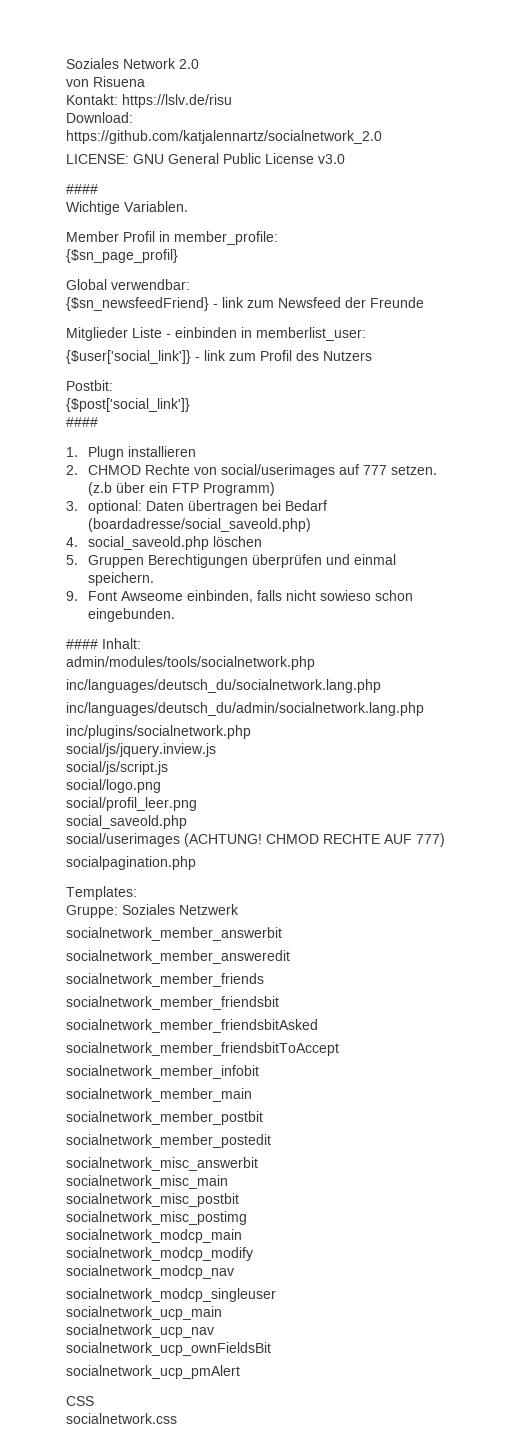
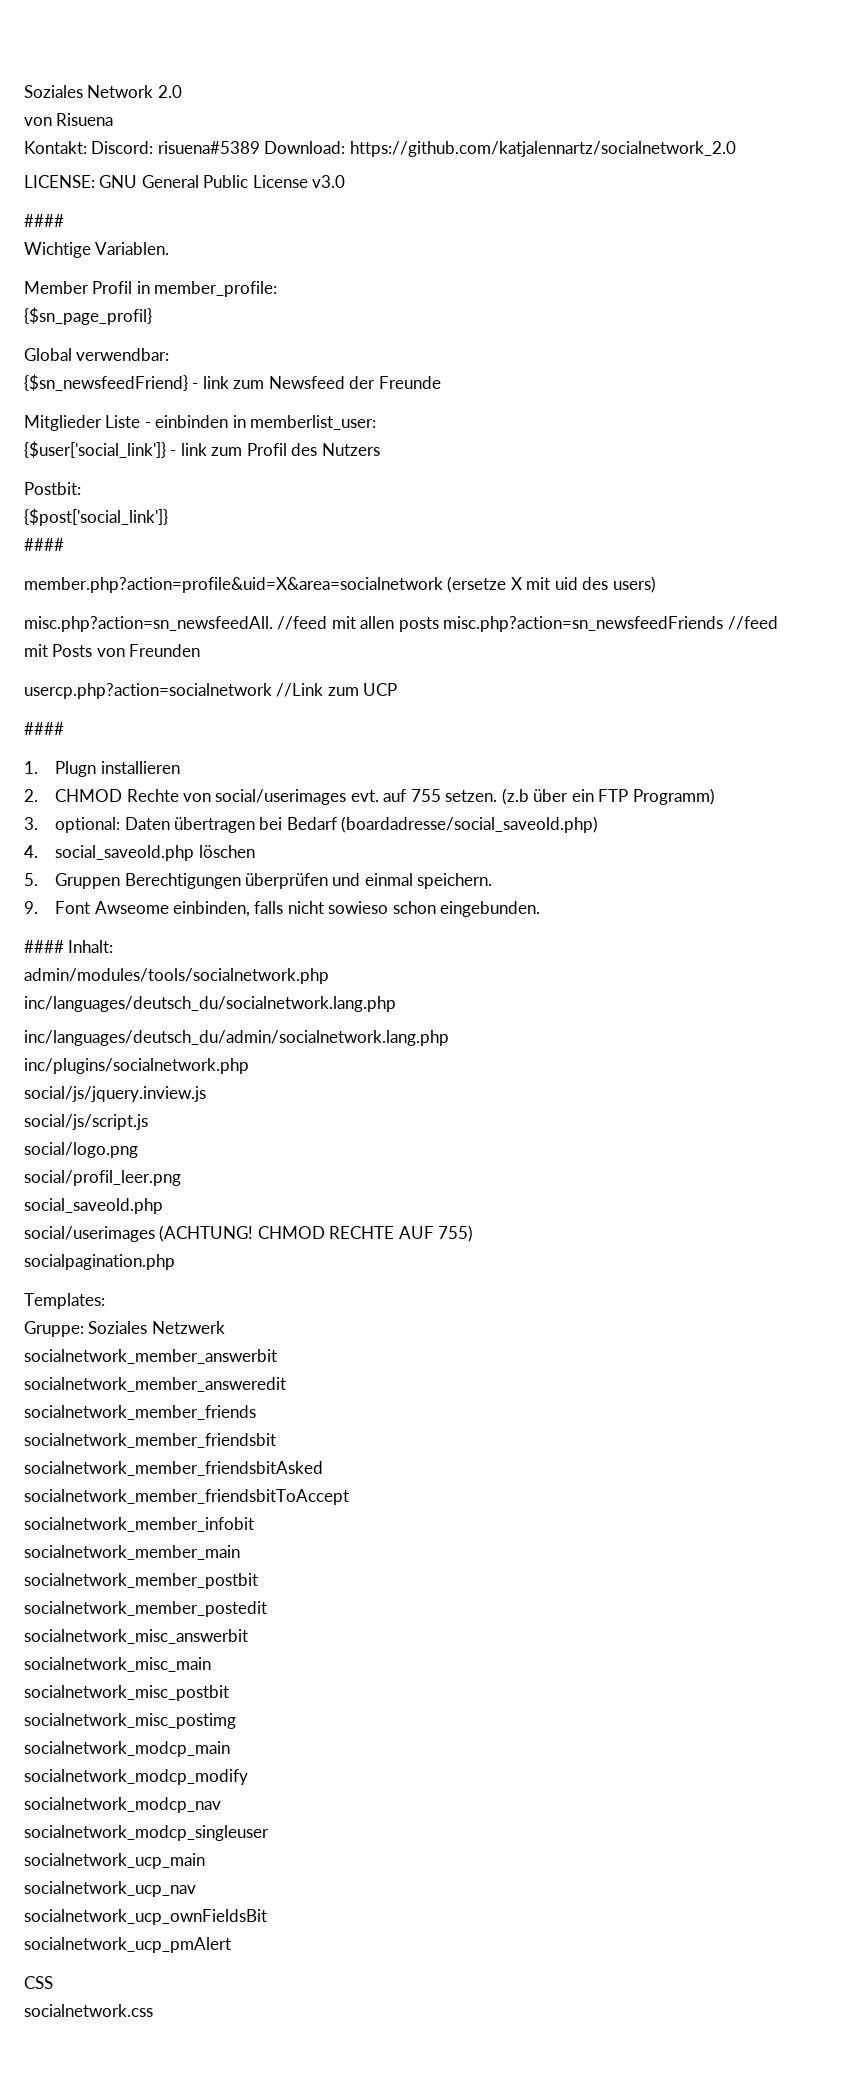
- Kontakt: https://lslv.de/risu
- Download: https://github.com/katjalennartz/socialnetwork_2.0
+ Kontakt: Discord: risuena#5389 Download: https://github.com/katjalennartz/socialnetwork_2.0
+ member.php?action=profile&uid=X&area=socialnetwork (ersetze X mit uid des users)
+ misc.php?action=sn_newsfeedAll. //feed mit allen posts misc.php?action=sn_newsfeedFriends //feed mit Posts von Freunden
+ usercp.php?action=socialnetwork //Link zum UCP
+ ####
- 2. CHMOD Rechte von social/userimages auf 777 setzen.
+ 2. CHMOD Rechte von social/userimages evt. auf 755 setzen.
- CHMOD RECHTE AUF 777)
+ CHMOD RECHTE AUF 755)

